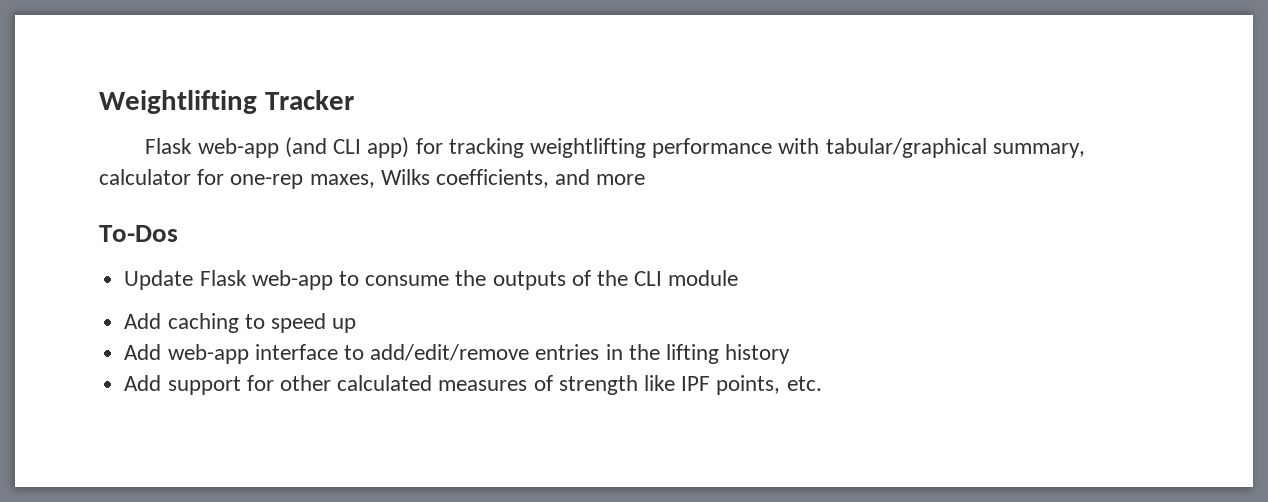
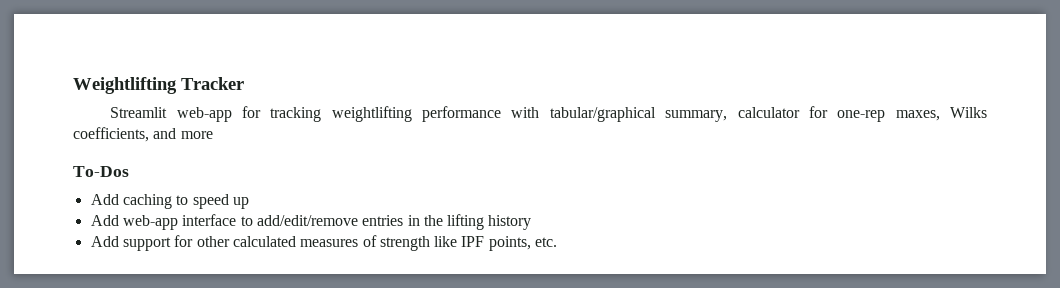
- Flask web-app (and CLI app) for tracking weightlifting performance with tabular/graphical summary, calculator for one-rep maxes, Wilks coefficients, and more
+ Streamlit web-app for tracking weightlifting performance with tabular/graphical summary, calculator for one-rep maxes, Wilks coefficients, and more
- Update Flask web-app to consume the outputs of the CLI module

